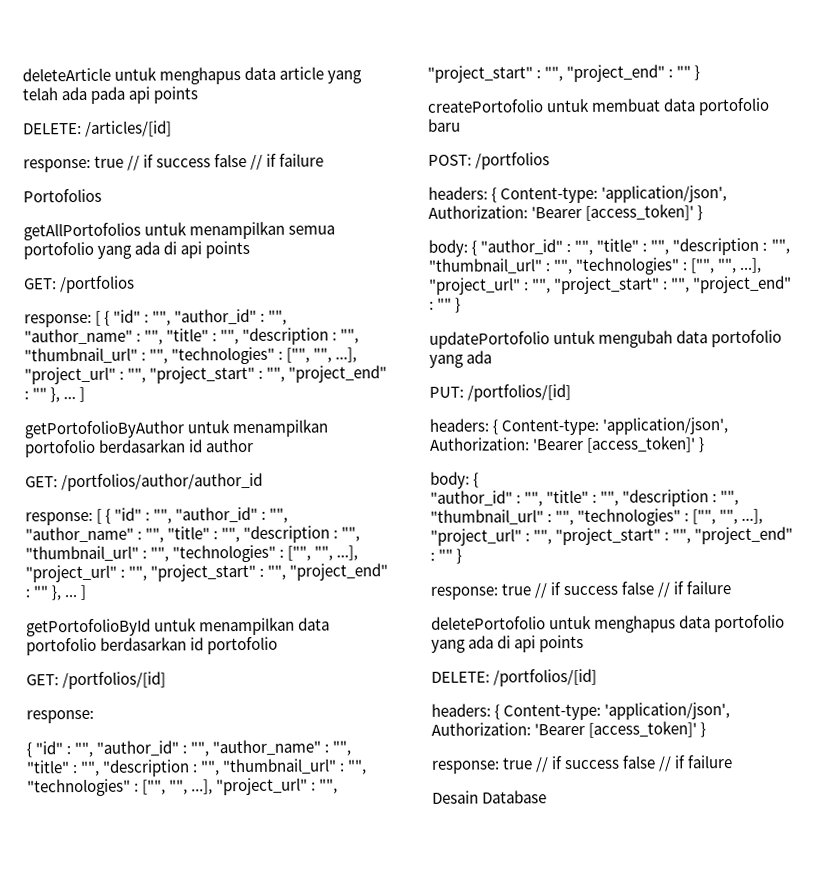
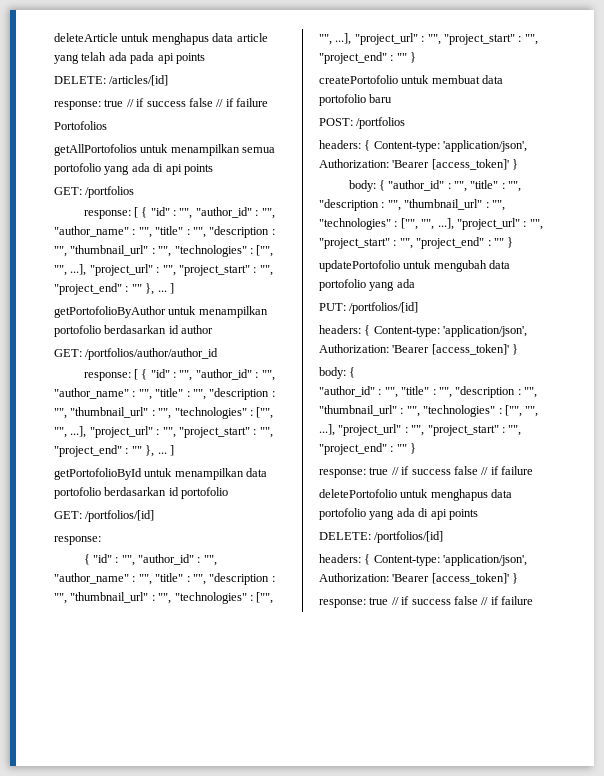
- Desain Database

